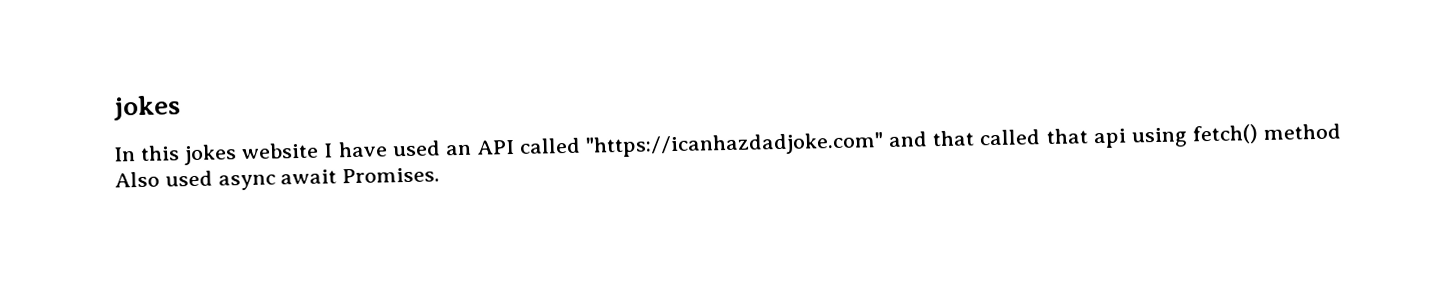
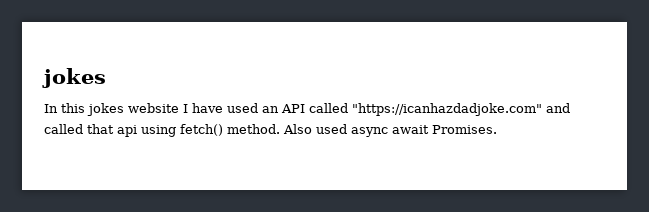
- In this jokes website I have used an API called "https://icanhazdadjoke.com" and that called that api using fetch() method Also used async await Promises.
+ In this jokes website I have used an API called "https://icanhazdadjoke.com" and called that api using fetch() method. Also used async await Promises.

